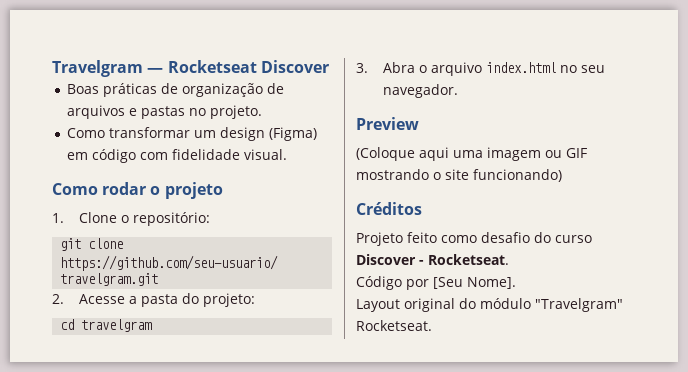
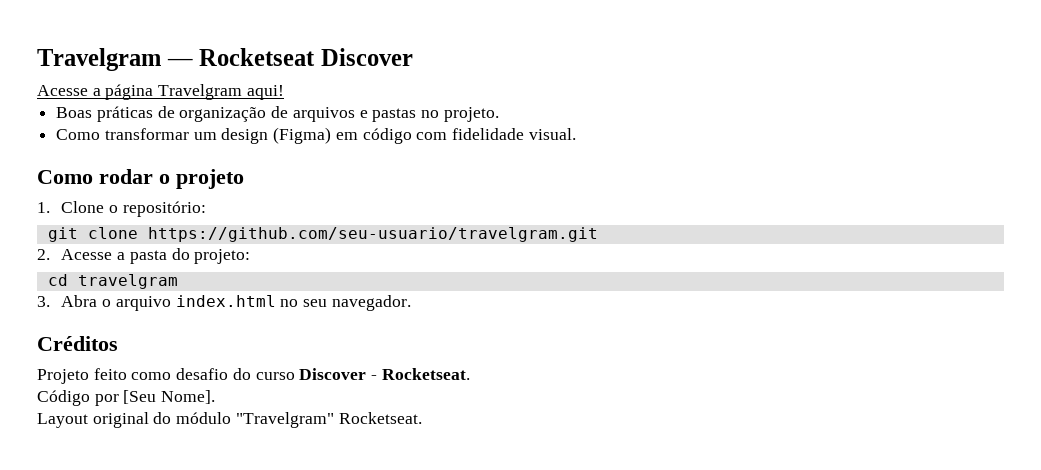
+ Acesse a página Travelgram aqui!
- Preview
- (Coloque aqui uma imagem ou GIF mostrando o site funcionando)

